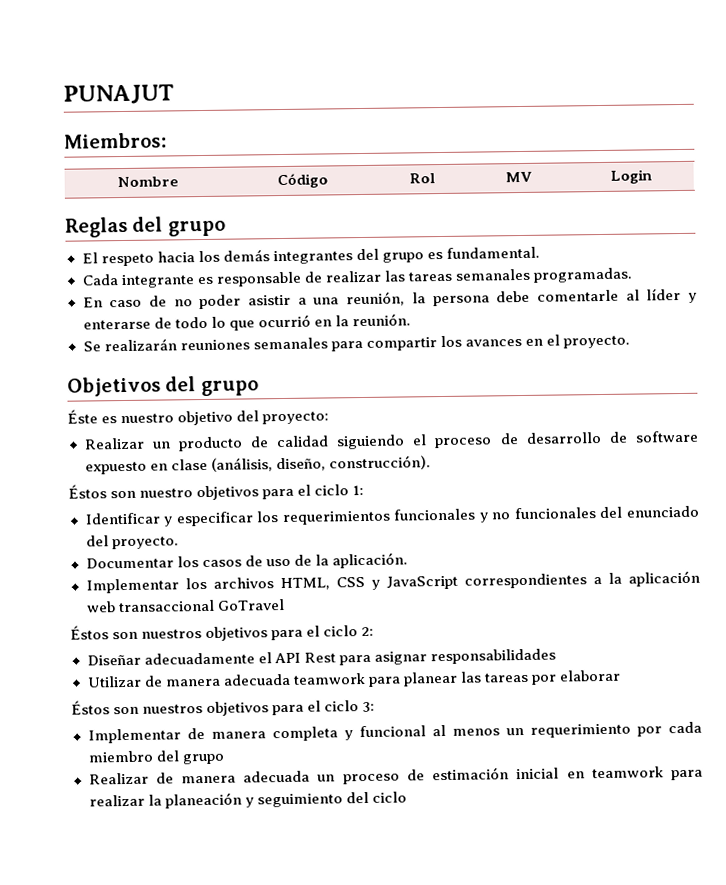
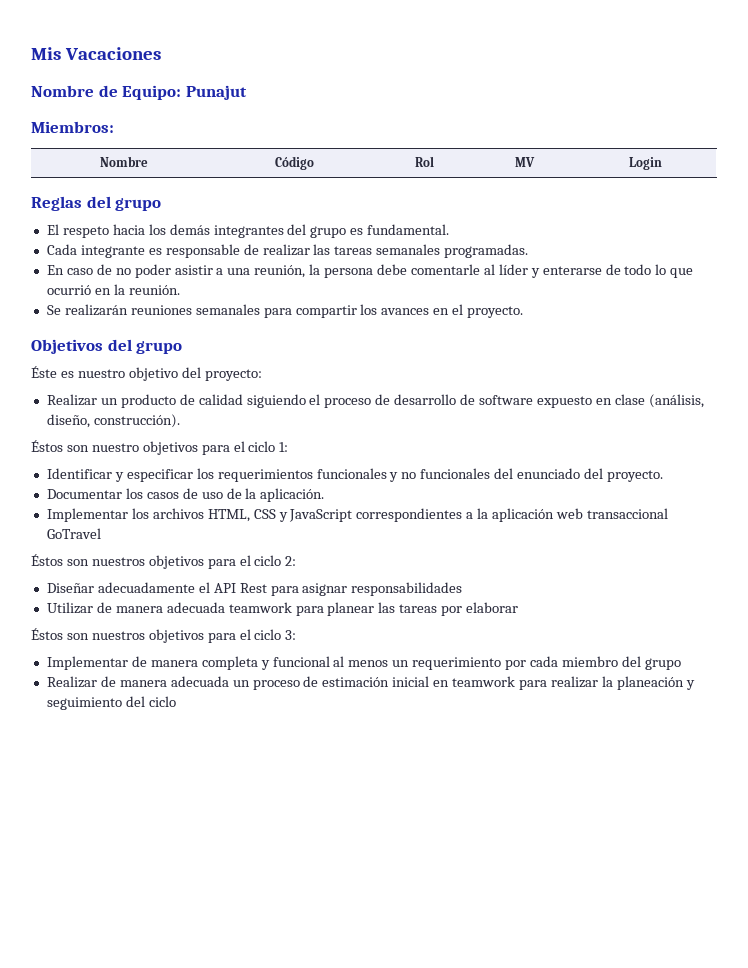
- PUNAJUT
+ Mis Vacaciones
+ Nombre de Equipo: Punajut

